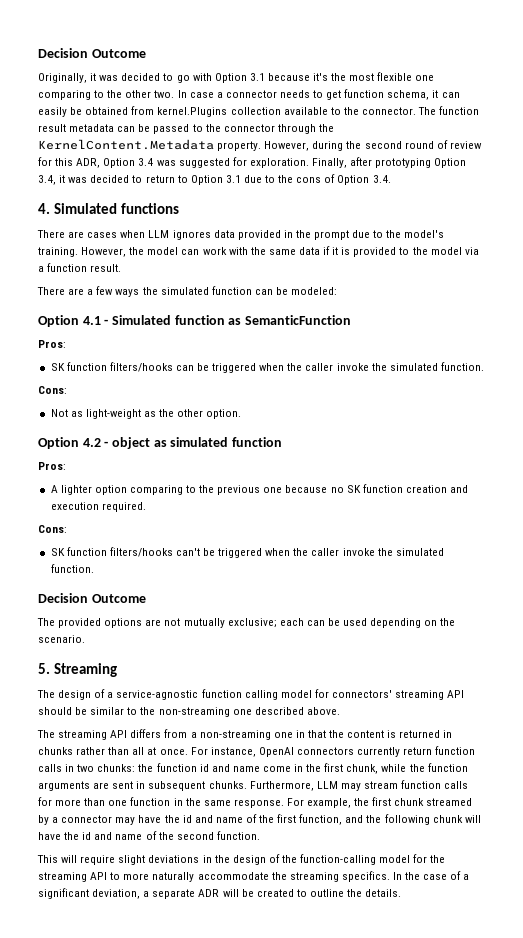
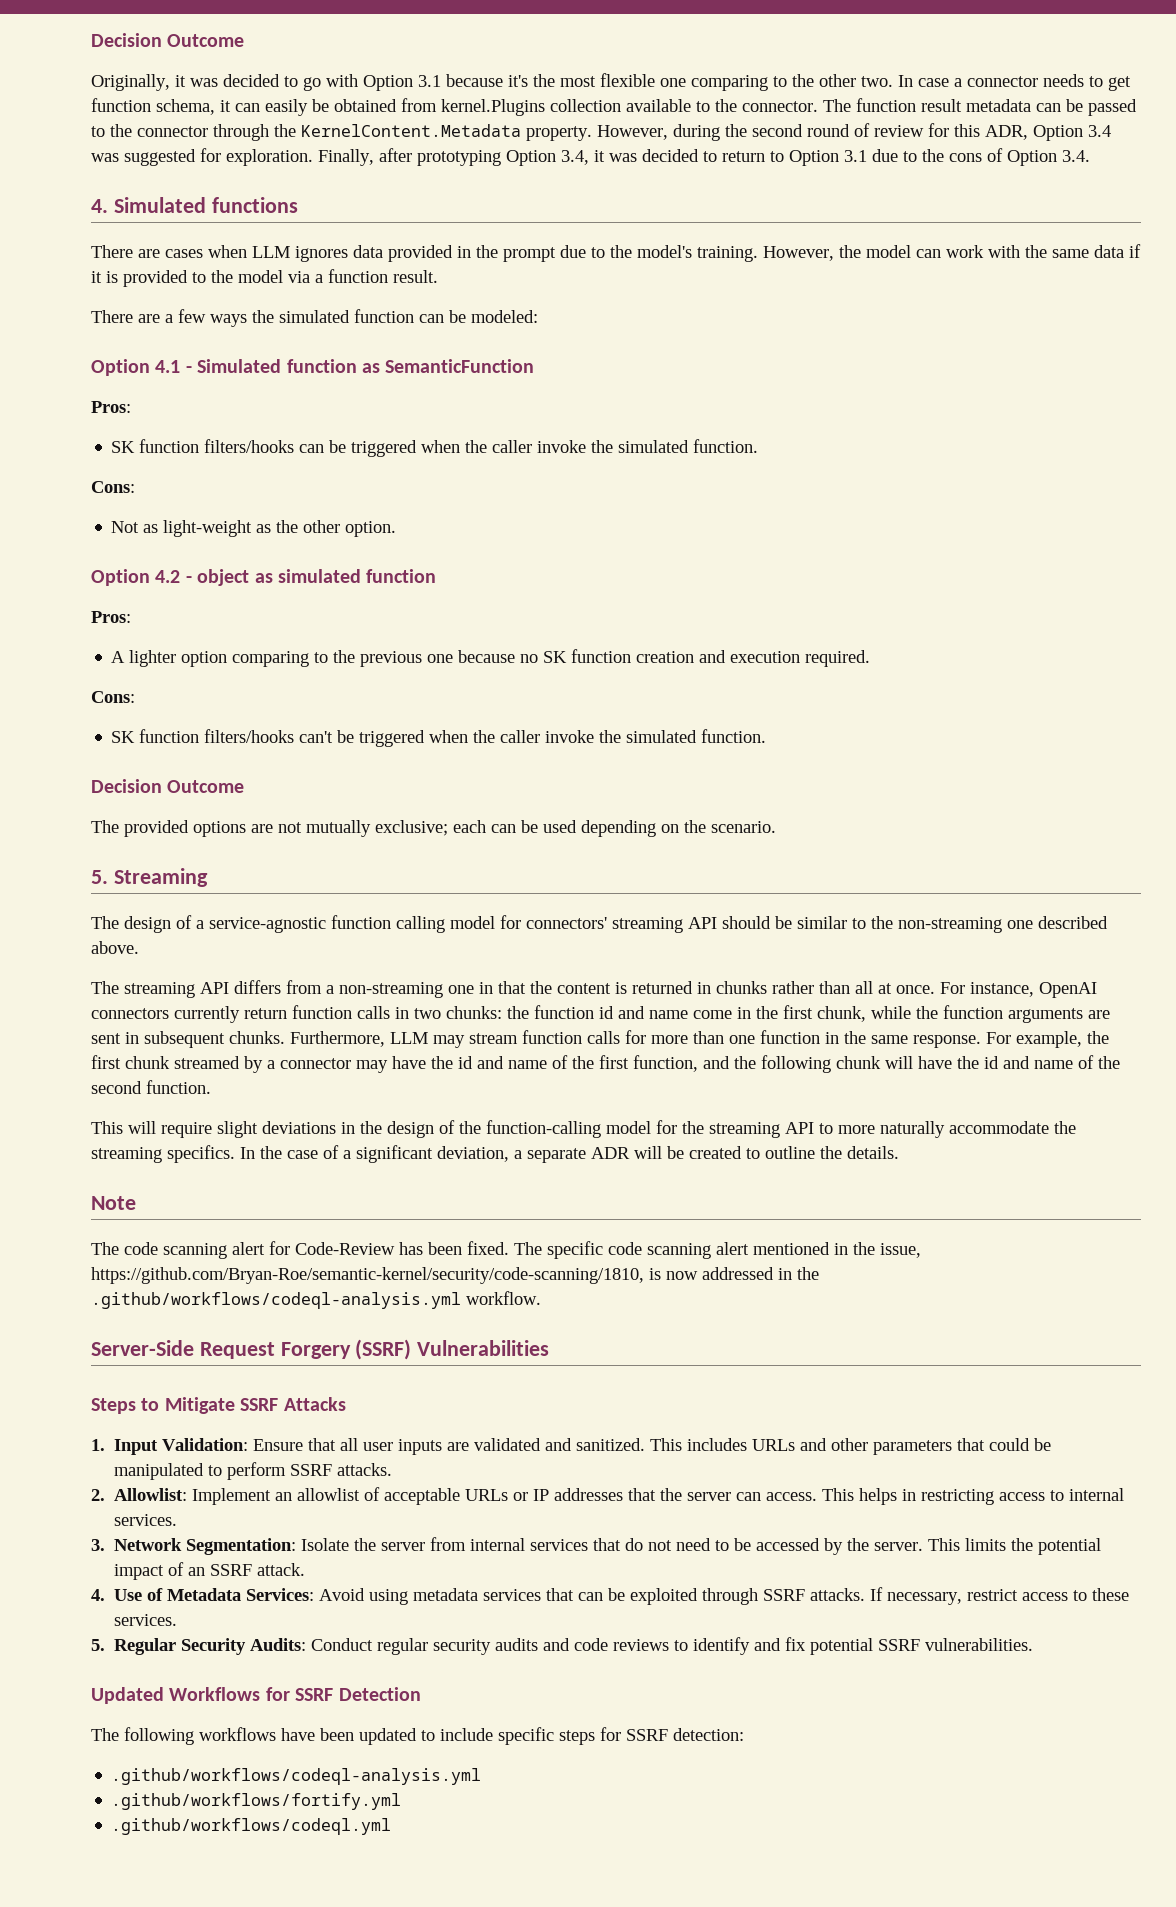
+ Note
+ The code scanning alert for Code-Review has been fixed. The specific code scanning alert mentioned in the issue, https://github.com/Bryan-Roe/semantic-kernel/security/code-scanning/1810, is now addressed in the .github/workflows/codeql-analysis.yml workflow.
+ Server-Side Request Forgery (SSRF) Vulnerabilities
+ Steps to Mitigate SSRF Attacks
+ 1. Input Validation: Ensure that all user inputs are validated and sanitized. This includes URLs and other parameters that could be manipulated to perform SSRF attacks.
+ 2. Allowlist: Implement an allowlist of acceptable URLs or IP addresses that the server can access. This helps in restricting access to internal services.
+ 3. Network Segmentation: Isolate the server from internal services that do not need to be accessed by the server. This limits the potential impact of an SSRF attack.
+ 4. Use of Metadata Services: Avoid using metadata services that can be exploited through SSRF attacks. If necessary, restrict access to these services.
+ 5. Regular Security Audits: Conduct regular security audits and code reviews to identify and fix potential SSRF vulnerabilities.
+ Updated Workflows for SSRF Detection
+ The following workflows have been updated to include specific steps for SSRF detection:
+ .github/workflows/codeql-analysis.yml
+ .github/workflows/fortify.yml
+ .github/workflows/codeql.yml

